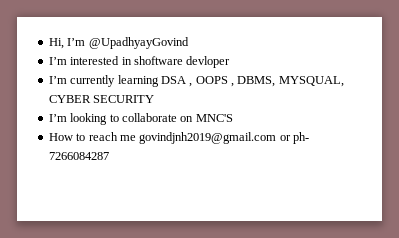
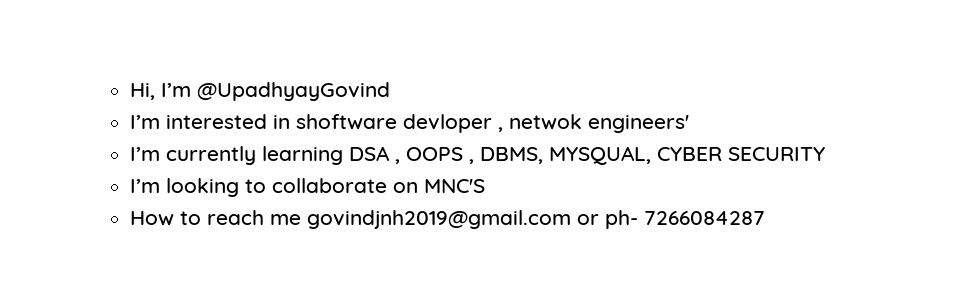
- I’m interested in shoftware devloper
+ I’m interested in shoftware devloper , netwok engineers'

